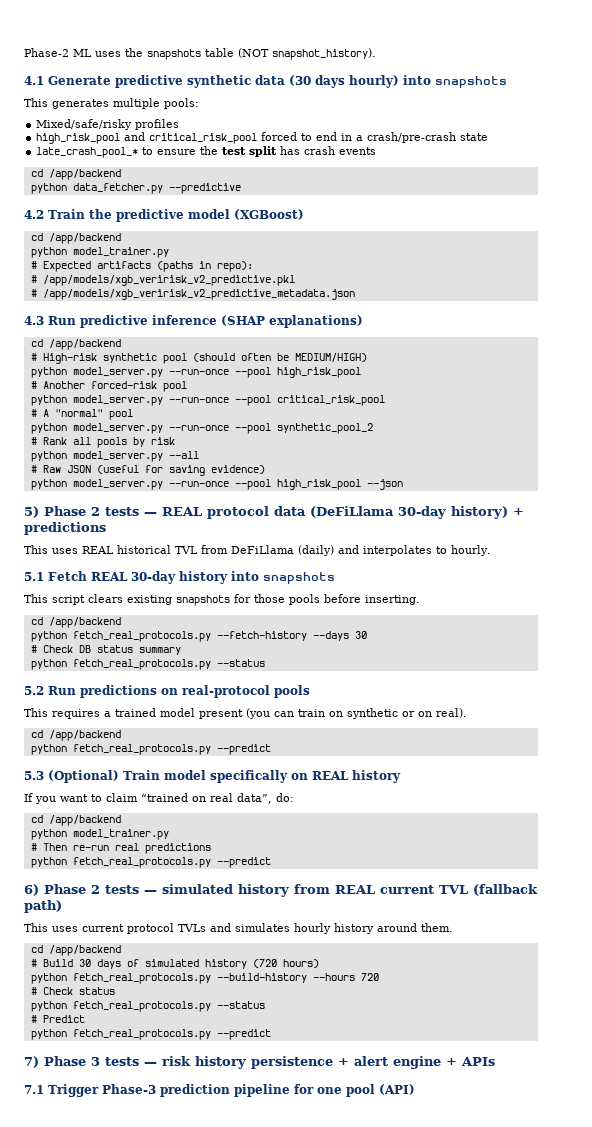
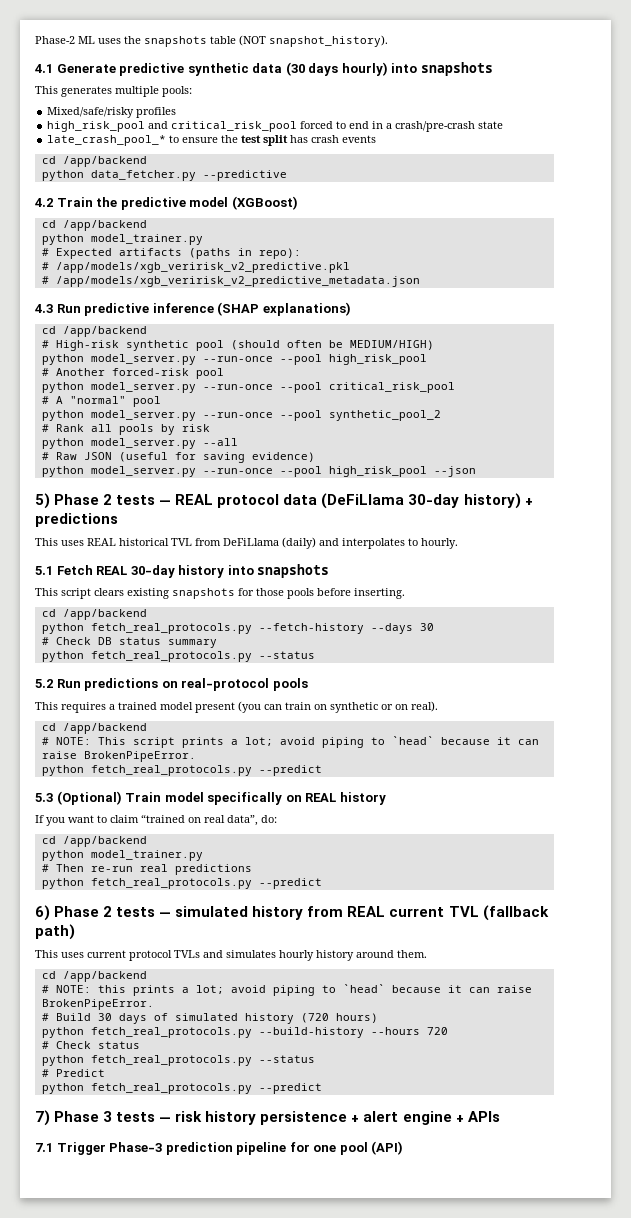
+ # NOTE: This script prints a lot; avoid piping to `head` because it can raise BrokenPipeError.
+ # NOTE: this prints a lot; avoid piping to `head` because it can raise BrokenPipeError.

